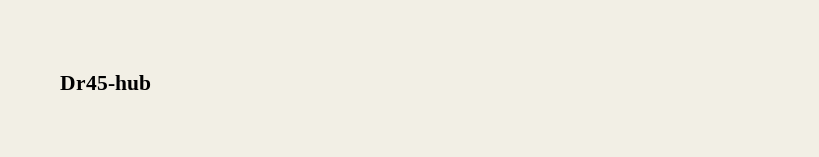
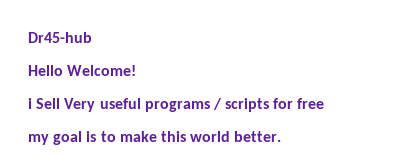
+ Hello Welcome!
+ i Sell Very useful programs / scripts for free
+ my goal is to make this world better.

